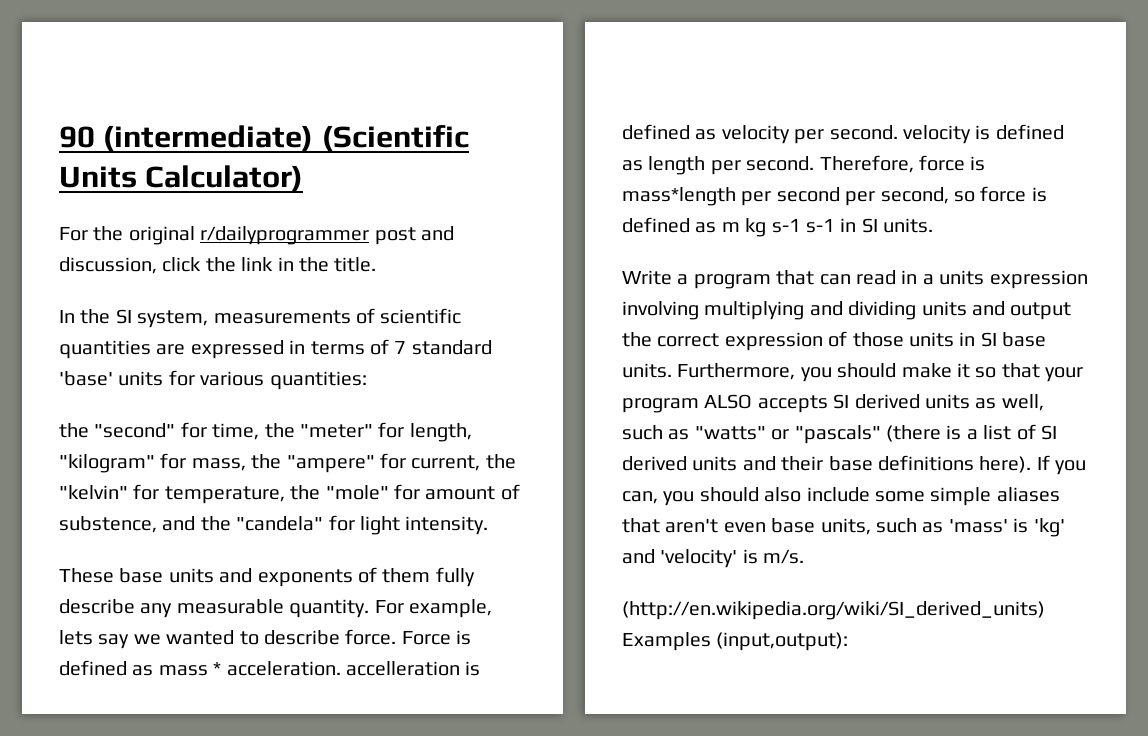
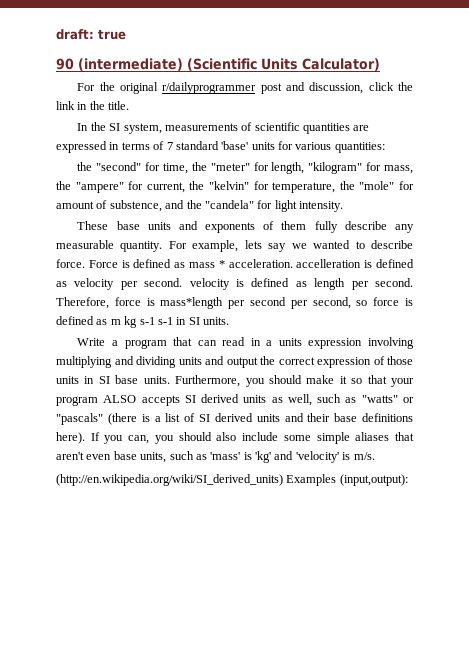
+ draft: true

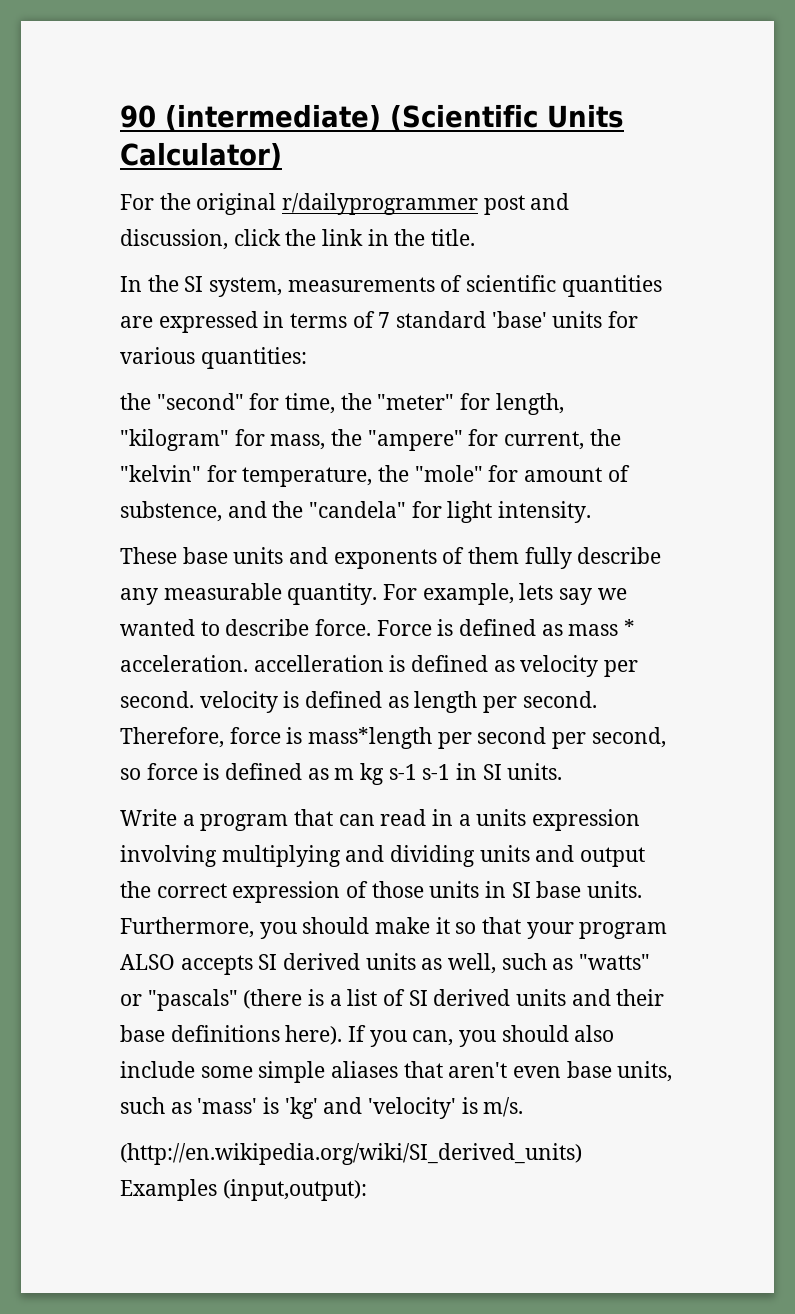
- draft: true

